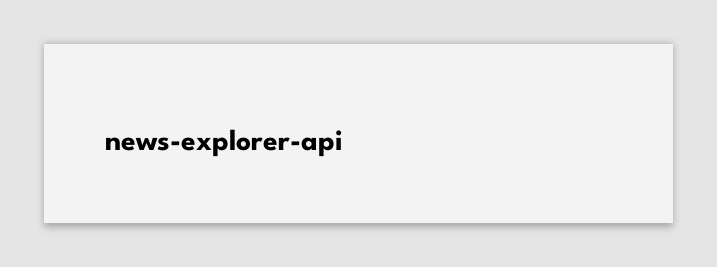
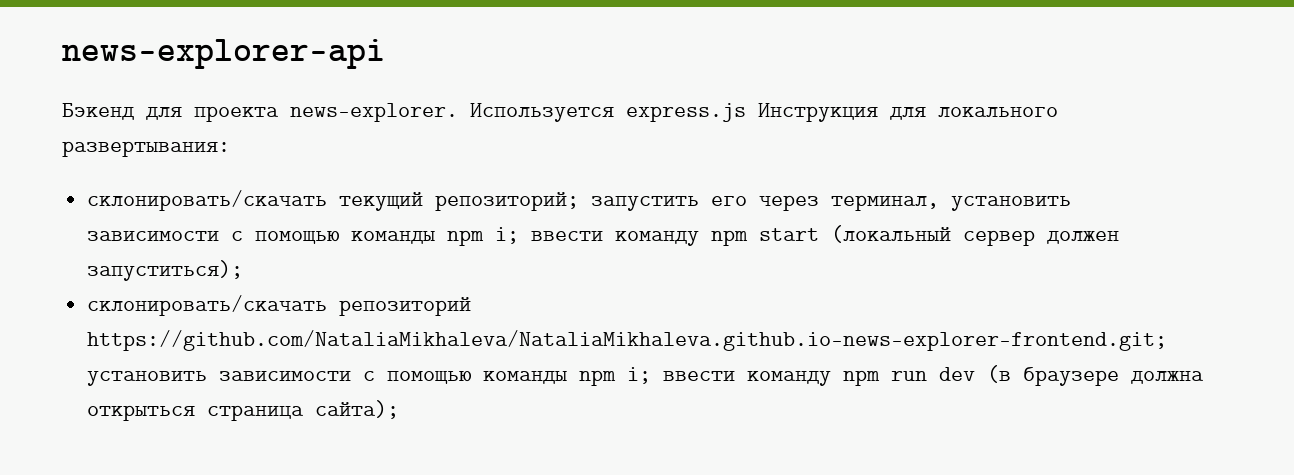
+ Бэкенд для проекта news-explorer. Используется express.js Инструкция для локального развертывания:
+ склонировать/скачать текущий репозиторий; запустить его через терминал, установить зависимости с помощью команды npm i; ввести команду npm start (локальный сервер должен запуститься);
+ склонировать/скачать репозиторий https://github.com/NataliaMikhaleva/NataliaMikhaleva.github.io-news-explorer-frontend.git; установить зависимости с помощью команды npm i; ввести команду npm run dev (в браузере должна открыться страница сайта);

